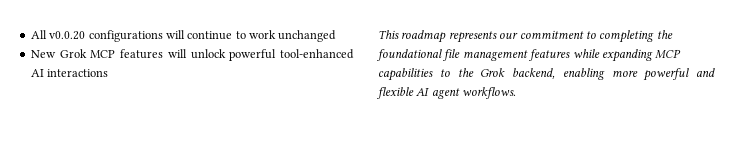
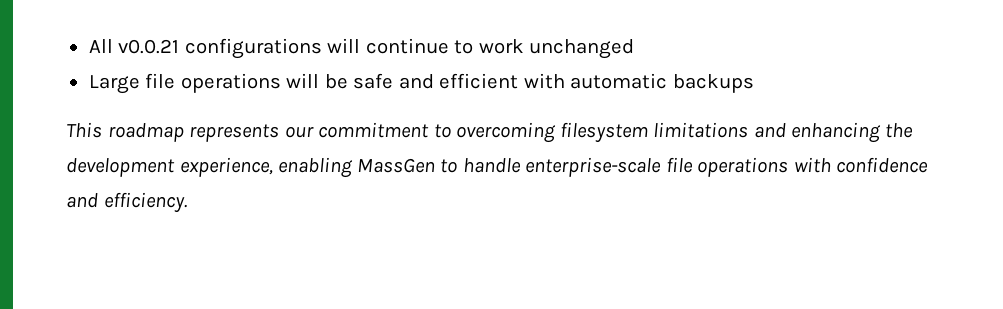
- All v0.0.20 configurations will continue to work unchanged
+ All v0.0.21 configurations will continue to work unchanged
- New Grok MCP features will unlock powerful tool-enhanced AI interactions
+ Large file operations will be safe and efficient with automatic backups
- This roadmap represents our commitment to completing the foundational file management features while expanding MCP capabilities to the Grok backend, enabling more powerful and flexible AI agent workflows.
+ This roadmap represents our commitment to overcoming filesystem limitations and enhancing the development experience, enabling MassGen to handle enterprise-scale file operations with confidence and efficiency.

